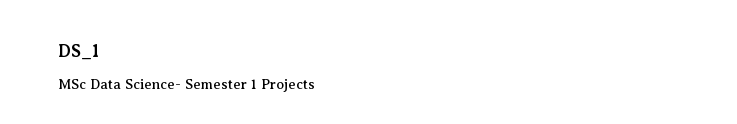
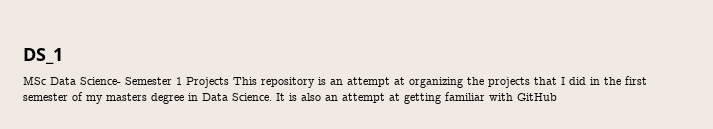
- MSc Data Science- Semester 1 Projects
+ MSc Data Science- Semester 1 Projects This repository is an attempt at organizing the projects that I did in the first semester of my masters degree in Data Science. It is also an attempt at getting familiar with GitHub

